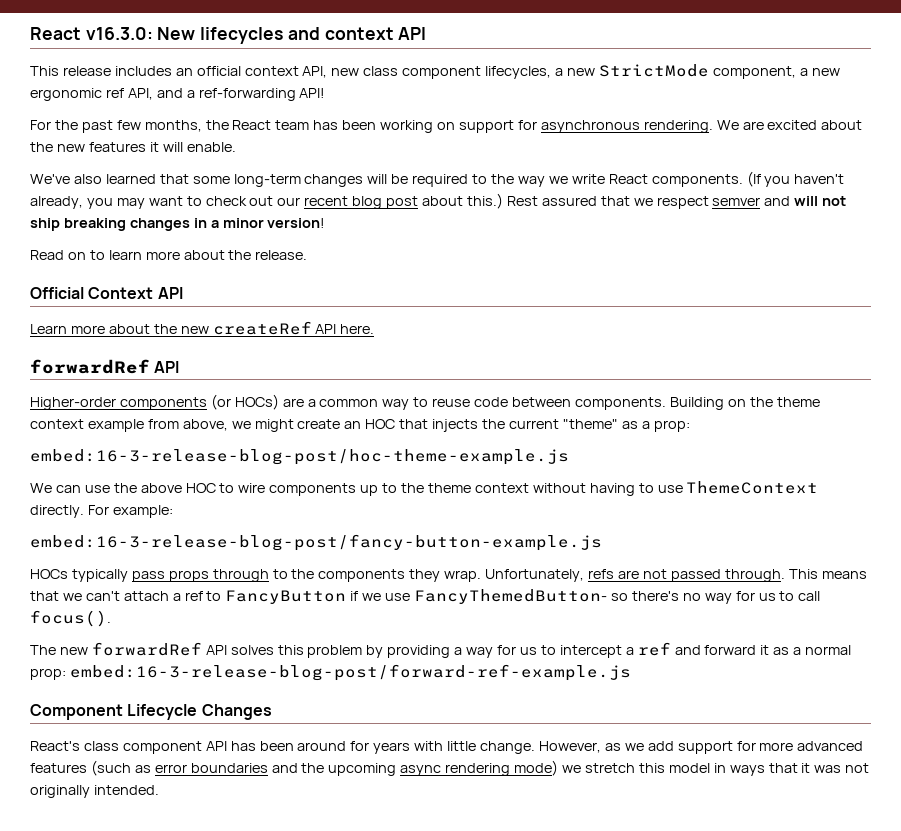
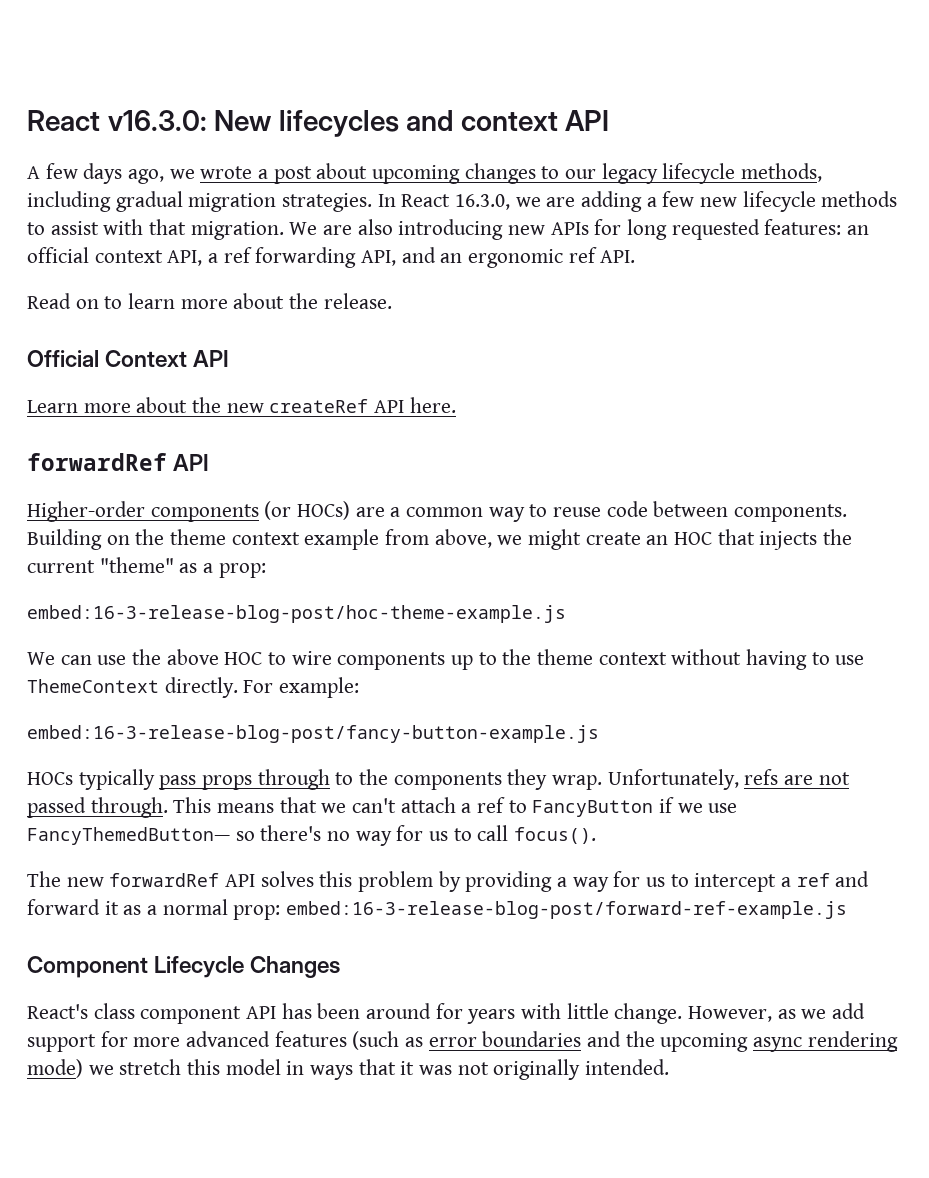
- This release includes an official context API, new class component lifecycles, a new StrictMode component, a new ergonomic ref API, and a ref-forwarding API!
- For the past few months, the React team has been working on support for asynchronous rendering. We are excited about the new features it will enable.
- We've also learned that some long-term changes will be required to the way we write React components. (If you haven't already, you may want to check out our recent blog post about this.) Rest assured that we respect semver and will not ship breaking changes in a minor version!
+ A few days ago, we wrote a post about upcoming changes to our legacy lifecycle methods, including gradual migration strategies. In React 16.3.0, we are adding a few new lifecycle methods to assist with that migration. We are also introducing new APIs for long requested features: an official context API, a ref forwarding API, and an ergonomic ref API.
- This means that we can't attach a ref to FancyButton if we use FancyThemedButton- so there's no way for us to call focus().
+ This means that we can't attach a ref to FancyButton if we use FancyThemedButton— so there's no way for us to call focus().

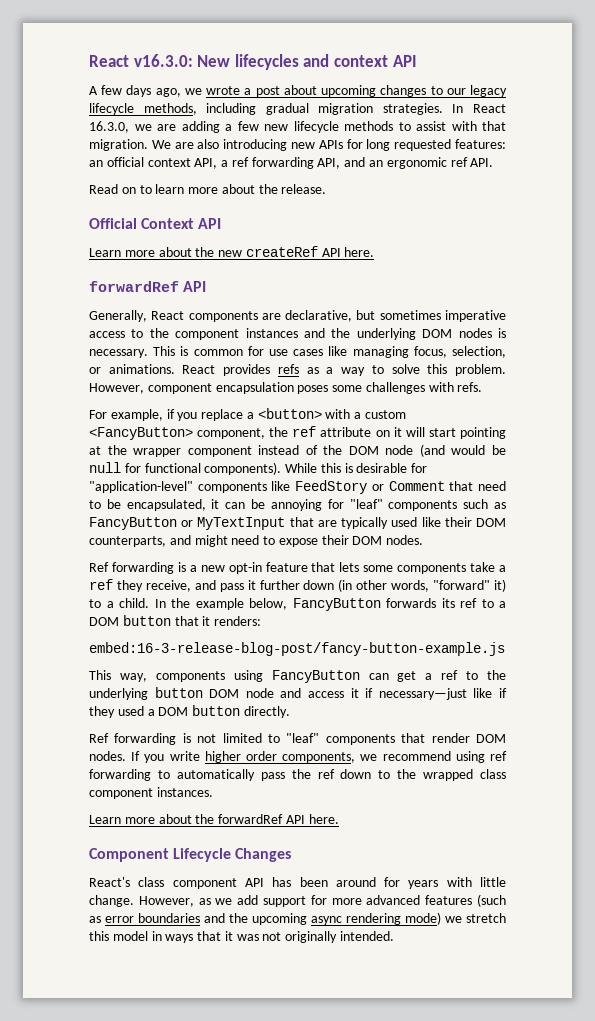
- Higher-order components (or HOCs) are a common way to reuse code between components. Building on the theme context example from above, we might create an HOC that injects the current "theme" as a prop:
- embed:16-3-release-blog-post/hoc-theme-example.js
- We can use the above HOC to wire components up to the theme context without having to use ThemeContext directly. For example:
+ Generally, React components are declarative, but sometimes imperative access to the component instances and the underlying DOM nodes is necessary. This is common for use cases like managing focus, selection, or animations. React provides refs as a way to solve this problem. However, component encapsulation poses some challenges with refs.
+ For example, if you replace a <button> with a custom <FancyButton> component, the ref attribute on it will start pointing at the wrapper component instead of the DOM node (and would be null for functional components). While this is desirable for "application-level" components like FeedStory or Comment that need to be encapsulated, it can be annoying for "leaf" components such as FancyButton or MyTextInput that are typically used like their DOM counterparts, and might need to expose their DOM nodes.
+ Ref forwarding is a new opt-in feature that lets some components take a ref they receive, and pass it further down (in other words, "forward" it) to a child. In the example below, FancyButton forwards its ref to a DOM button that it renders:
  embed:16-3-release-blog-post/fancy-button-example.js
- HOCs typically pass props through to the components they wrap. Unfortunately, refs are not passed through. This means that we can't attach a ref to FancyButton if we use FancyThemedButton— so there's no way for us to call focus().
- The new forwardRef API solves this problem by providing a way for us to intercept a ref and forward it as a normal prop: embed:16-3-release-blog-post/forward-ref-example.js
+ This way, components using FancyButton can get a ref to the underlying button DOM node and access it if necessary—just like if they used a DOM button directly.
+ Ref forwarding is not limited to "leaf" components that render DOM nodes. If you write higher order components, we recommend using ref forwarding to automatically pass the ref down to the wrapped class component instances.
+ Learn more about the forwardRef API here.

